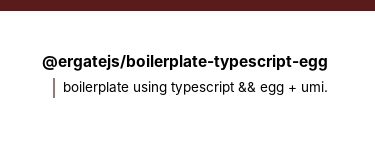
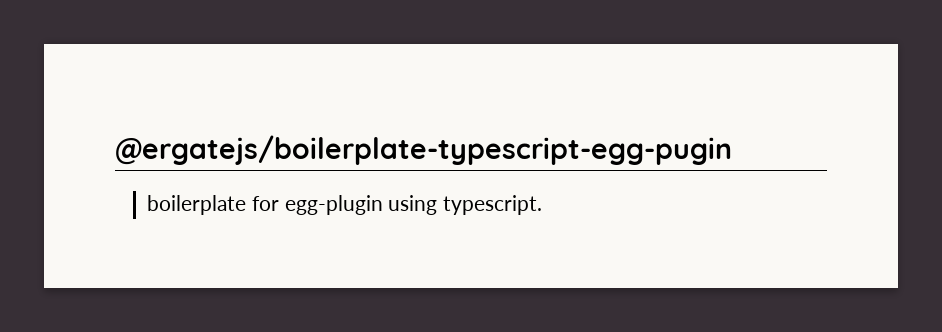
- @ergatejs/boilerplate-typescript-egg
+ @ergatejs/boilerplate-typescript-egg-pugin
- boilerplate using typescript && egg + umi.
+ boilerplate for egg-plugin using typescript.

